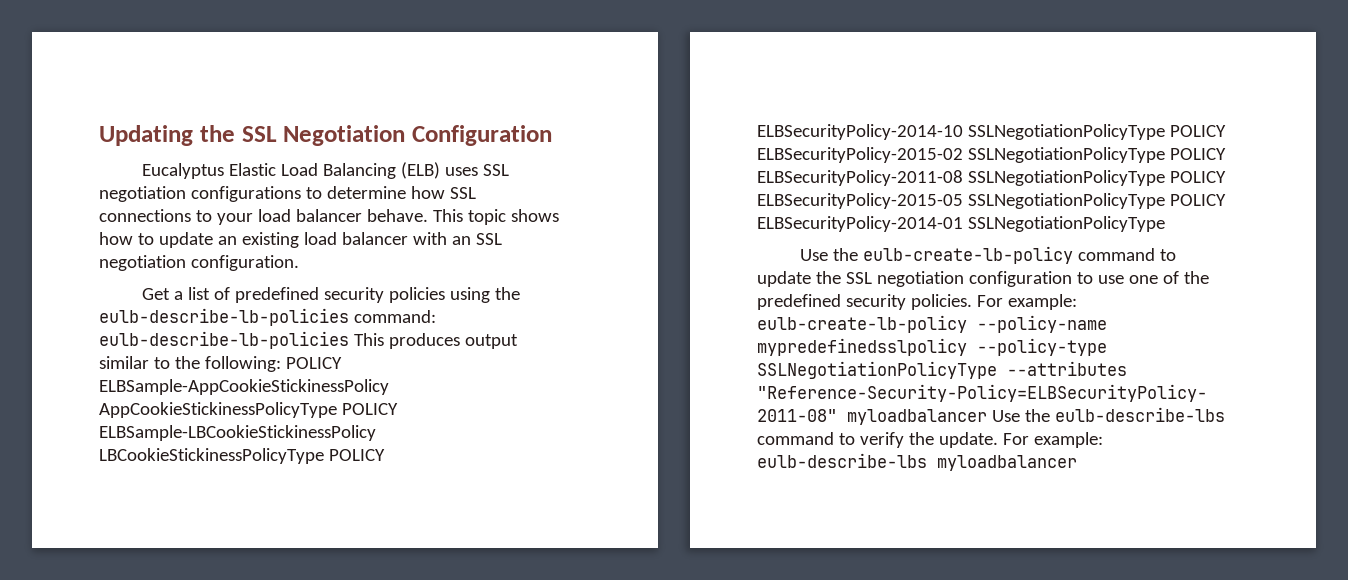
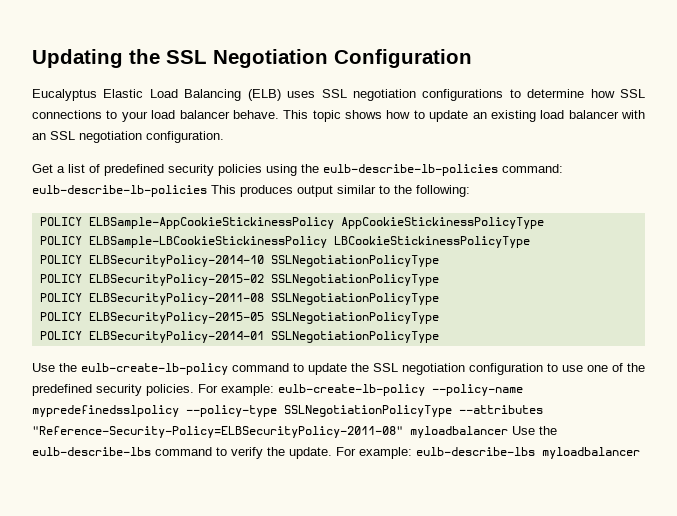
- Get a list of predefined security policies using the eulb-describe-lb-policies command: eulb-describe-lb-policies This produces output similar to the following: POLICY ELBSample-AppCookieStickinessPolicy AppCookieStickinessPolicyType POLICY ELBSample-LBCookieStickinessPolicy LBCookieStickinessPolicyType POLICY ELBSecurityPolicy-2014-10 SSLNegotiationPolicyType POLICY ELBSecurityPolicy-2015-02 SSLNegotiationPolicyType POLICY ELBSecurityPolicy-2011-08 SSLNegotiationPolicyType POLICY ELBSecurityPolicy-2015-05 SSLNegotiationPolicyType POLICY ELBSecurityPolicy-2014-01 SSLNegotiationPolicyType
+ Get a list of predefined security policies using the eulb-describe-lb-policies command: eulb-describe-lb-policies This produces output similar to the following:
+ POLICY ELBSample-AppCookieStickinessPolicy AppCookieStickinessPolicyType
+ POLICY ELBSample-LBCookieStickinessPolicy LBCookieStickinessPolicyType
+ POLICY ELBSecurityPolicy-2014-10 SSLNegotiationPolicyType
+ POLICY ELBSecurityPolicy-2015-02 SSLNegotiationPolicyType
+ POLICY ELBSecurityPolicy-2011-08 SSLNegotiationPolicyType
+ POLICY ELBSecurityPolicy-2015-05 SSLNegotiationPolicyType
+ POLICY ELBSecurityPolicy-2014-01 SSLNegotiationPolicyType

